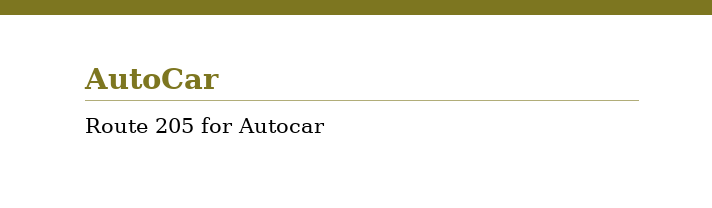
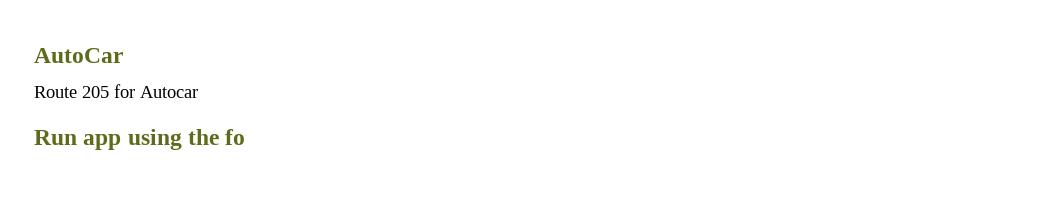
+ Run app using the fo

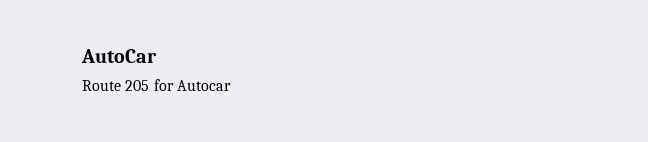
- Run app using the fo

